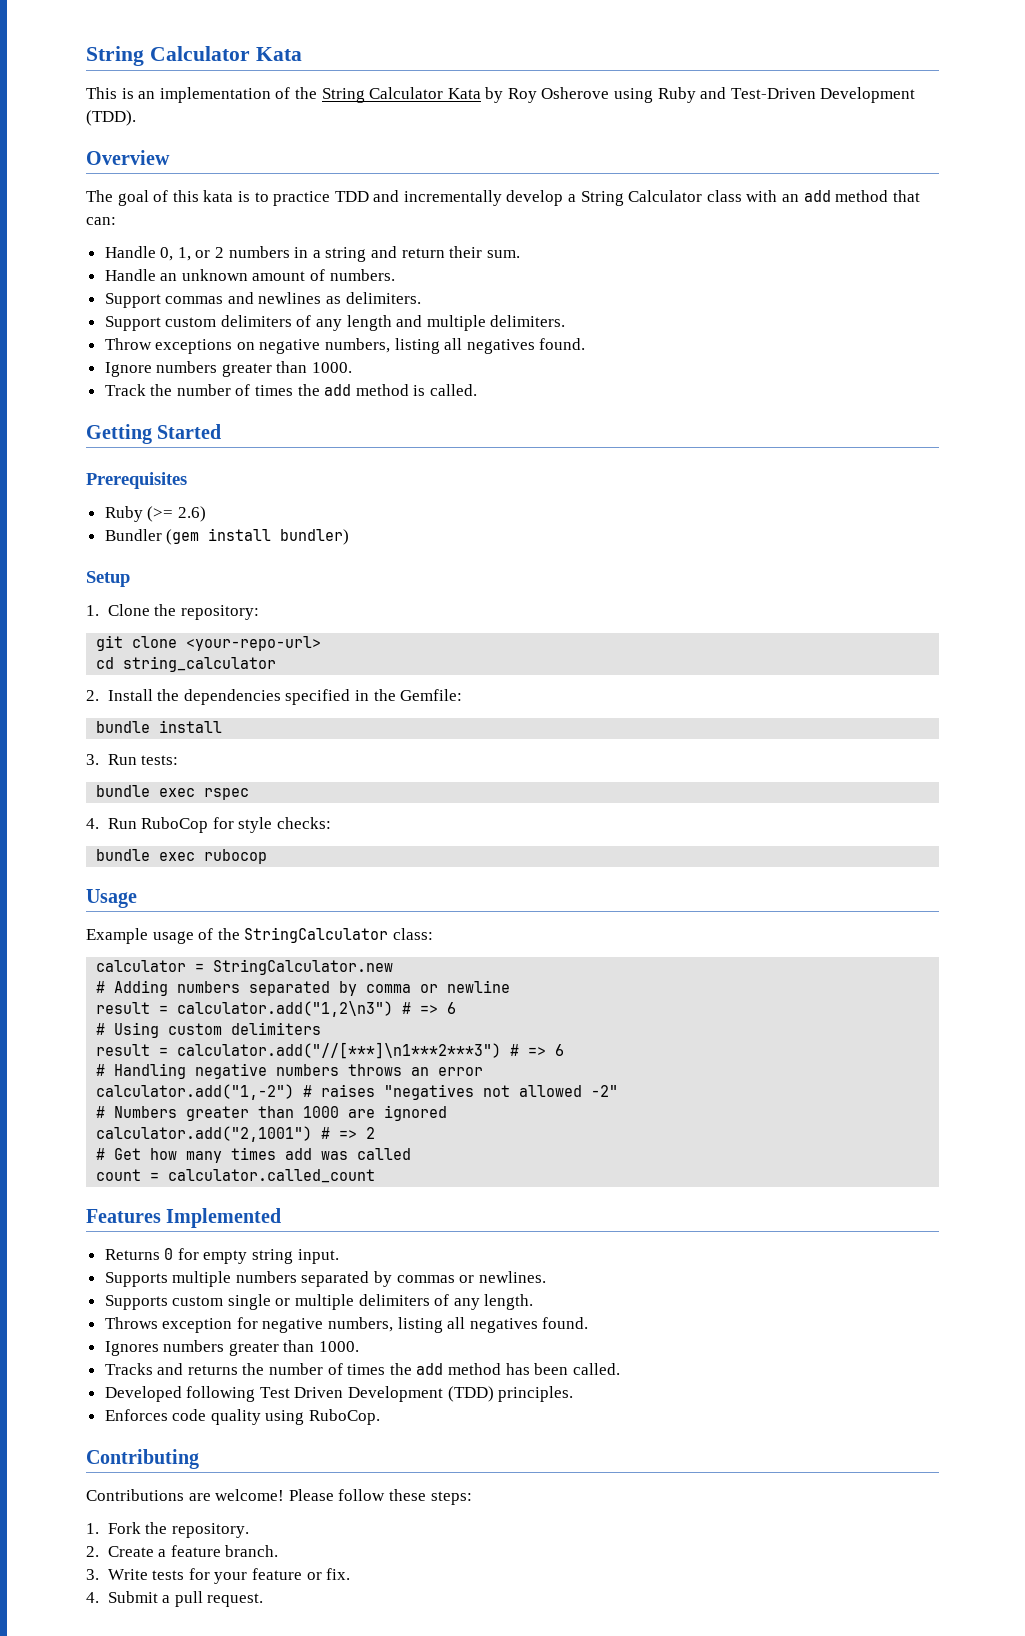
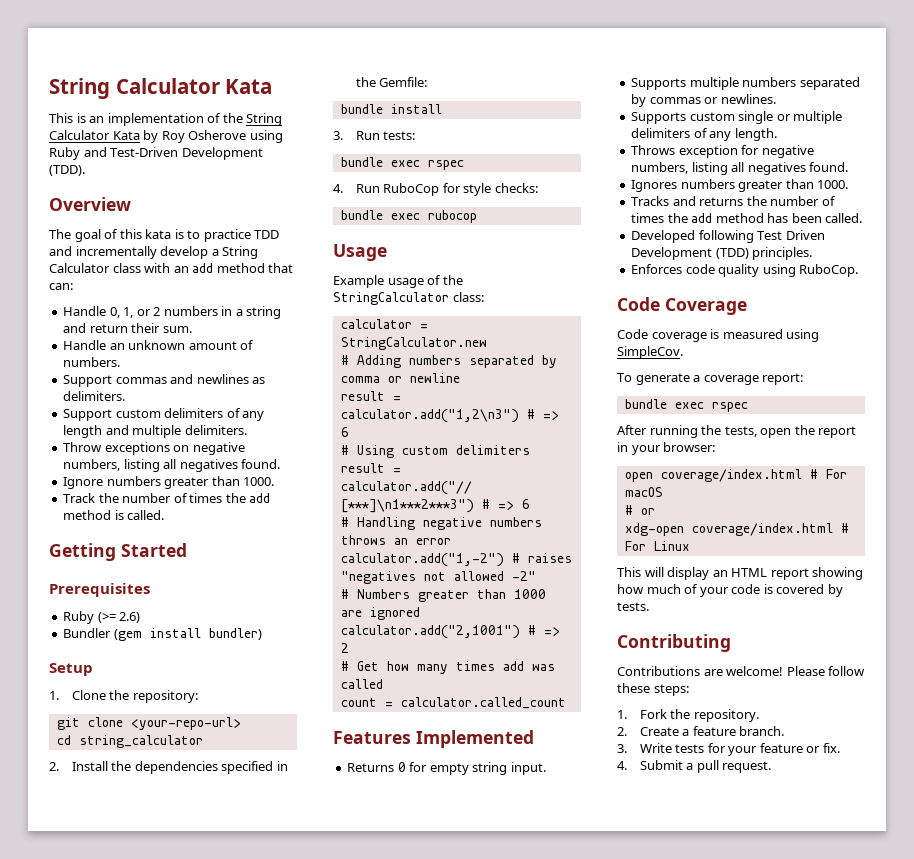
+ Code Coverage
+ Code coverage is measured using SimpleCov.
+ To generate a coverage report:
+ bundle exec rspec
+ After running the tests, open the report in your browser:
+ open coverage/index.html # For macOS
+ # or
+ xdg-open coverage/index.html # For Linux
+ This will display an HTML report showing how much of your code is covered by tests.

